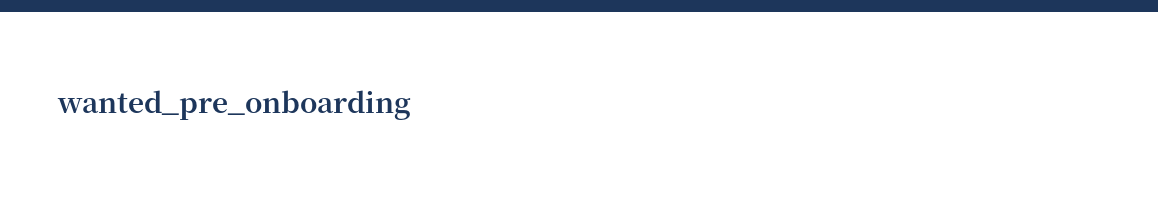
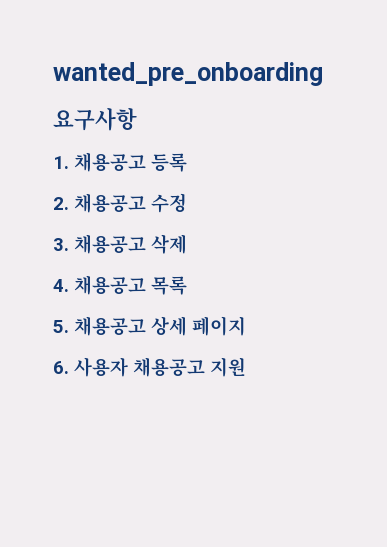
+ 요구사항
+ 1. 채용공고 등록
+ 2. 채용공고 수정
+ 3. 채용공고 삭제
+ 4. 채용공고 목록
+ 5. 채용공고 상세 페이지
+ 6. 사용자 채용공고 지원

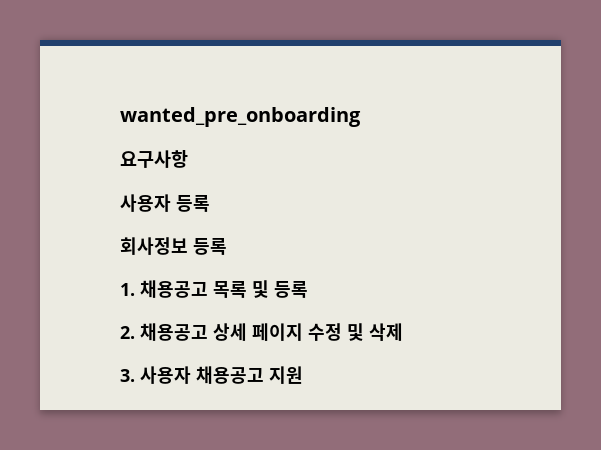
+ 사용자 등록
+ 회사정보 등록
- 1. 채용공고 등록
+ 1. 채용공고 목록 및 등록
- 2. 채용공고 수정
+ 2. 채용공고 상세 페이지 수정 및 삭제
- 3. 채용공고 삭제
- 4. 채용공고 목록
- 5. 채용공고 상세 페이지
- 6. 사용자 채용공고 지원
+ 3. 사용자 채용공고 지원

